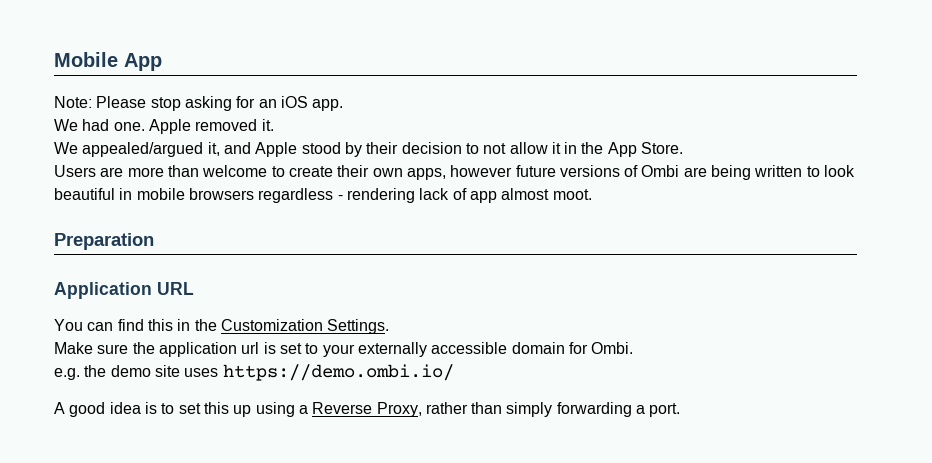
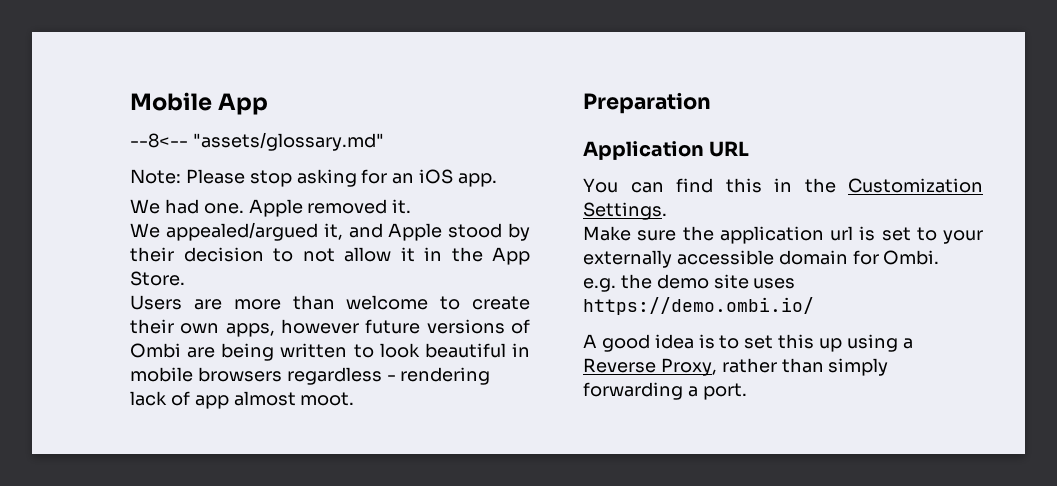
+ --8<-- "assets/glossary.md"

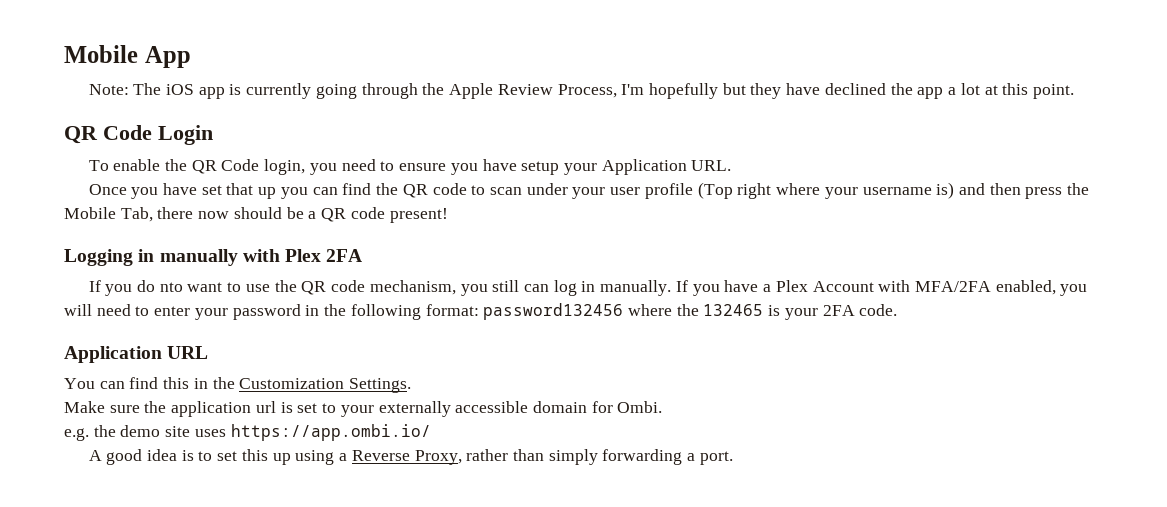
- --8<-- "assets/glossary.md"
- Note: Please stop asking for an iOS app.
- We had one. Apple removed it.
- We appealed/argued it, and Apple stood by their decision to not allow it in the App Store.
- Users are more than welcome to create their own apps, however future versions of Ombi are being written to look beautiful in mobile browsers regardless - rendering lack of app almost moot.
- Preparation
+ Note: The iOS app is currently going through the Apple Review Process, I'm hopefully but they have declined the app a lot at this point.
+ QR Code Login
+ To enable the QR Code login, you need to ensure you have setup your Application URL.
+ Once you have set that up you can find the QR code to scan under your user profile (Top right where your username is) and then press the Mobile Tab, there now should be a QR code present!
+ Logging in manually with Plex 2FA
+ If you do nto want to use the QR code mechanism, you still can log in manually. If you have a Plex Account with MFA/2FA enabled, you will need to enter your password in the following format: password132456 where the 132465 is your 2FA code.
- e.g. the demo site uses https://demo.ombi.io/
+ e.g. the demo site uses https://app.ombi.io/

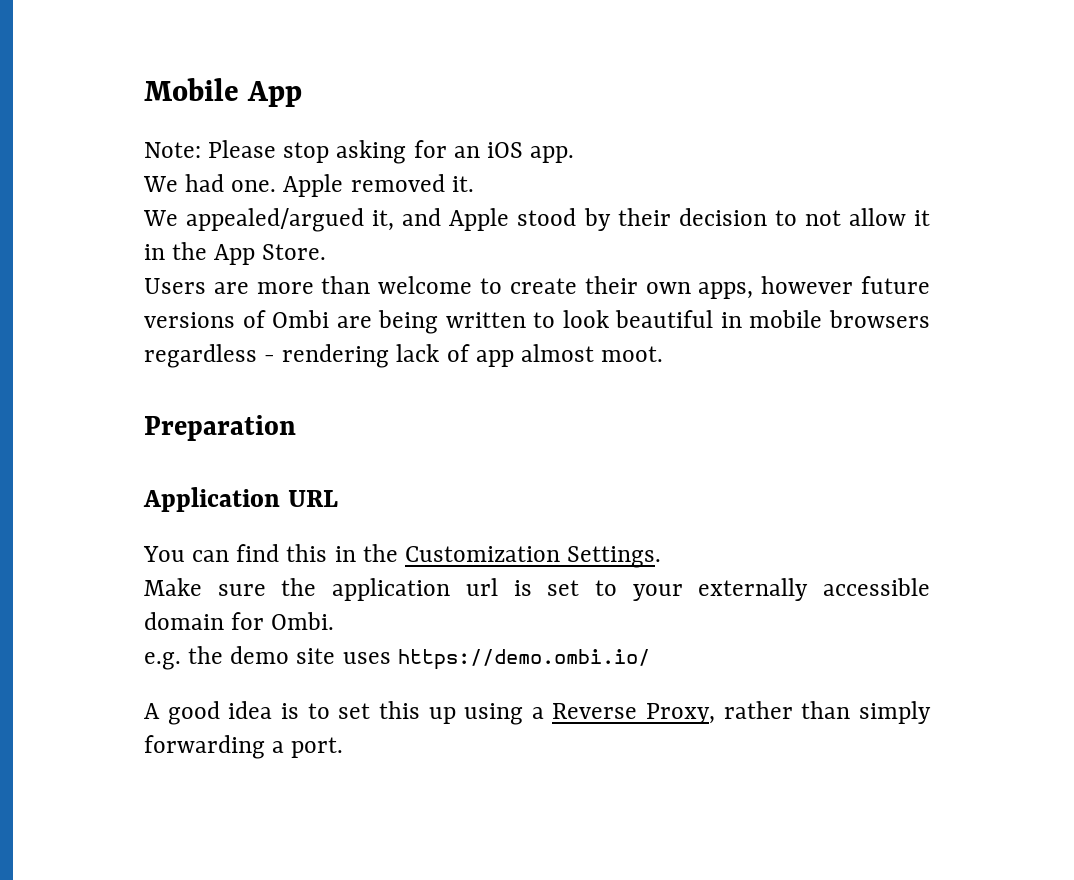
- Note: The iOS app is currently going through the Apple Review Process, I'm hopefully but they have declined the app a lot at this point.
- QR Code Login
- To enable the QR Code login, you need to ensure you have setup your Application URL.
- Once you have set that up you can find the QR code to scan under your user profile (Top right where your username is) and then press the Mobile Tab, there now should be a QR code present!
- Logging in manually with Plex 2FA
- If you do nto want to use the QR code mechanism, you still can log in manually. If you have a Plex Account with MFA/2FA enabled, you will need to enter your password in the following format: password132456 where the 132465 is your 2FA code.
+ Note: Please stop asking for an iOS app.
+ We had one. Apple removed it.
+ We appealed/argued it, and Apple stood by their decision to not allow it in the App Store.
+ Users are more than welcome to create their own apps, however future versions of Ombi are being written to look beautiful in mobile browsers regardless - rendering lack of app almost moot.
+ Preparation
- e.g. the demo site uses https://app.ombi.io/
+ e.g. the demo site uses https://demo.ombi.io/

